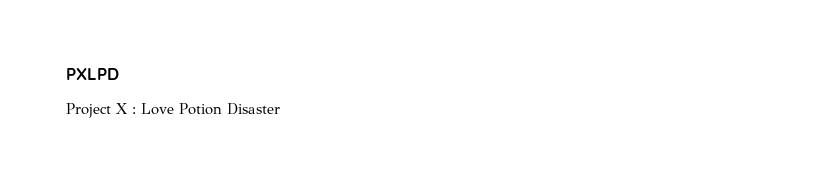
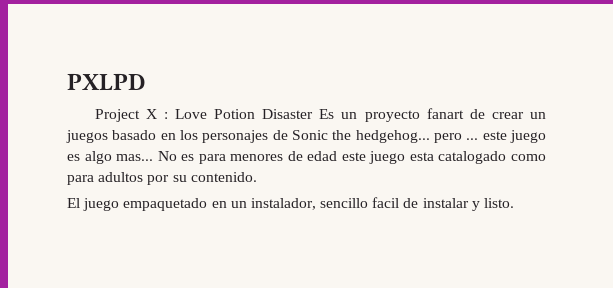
- Project X : Love Potion Disaster
+ Project X : Love Potion Disaster Es un proyecto fanart de crear un juegos basado en los personajes de Sonic the hedgehog... pero ... este juego es algo mas... No es para menores de edad este juego esta catalogado como para adultos por su contenido.
+ El juego empaquetado en un instalador, sencillo facil de instalar y listo.

